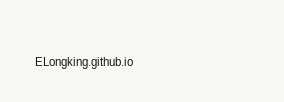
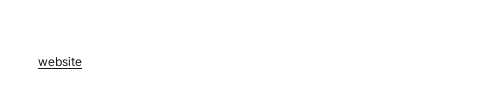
- ELongking.github.io
+ website

